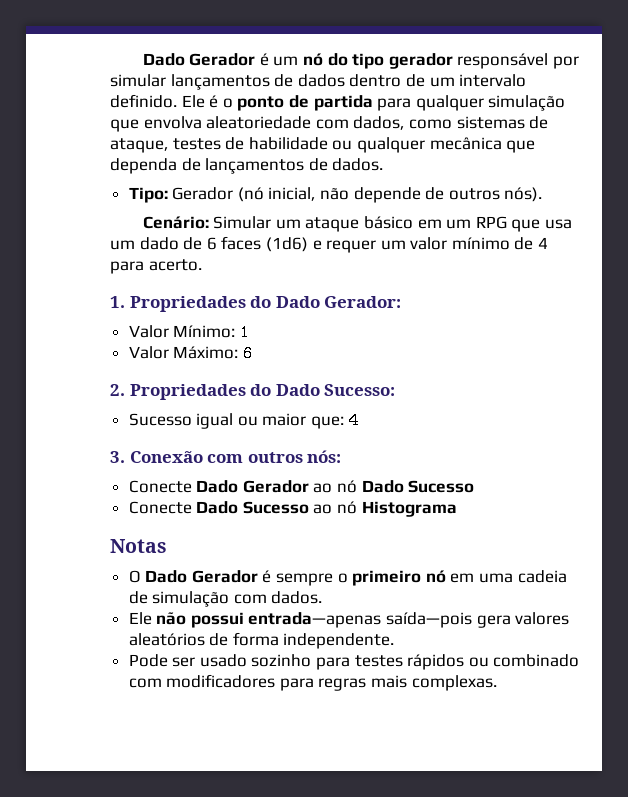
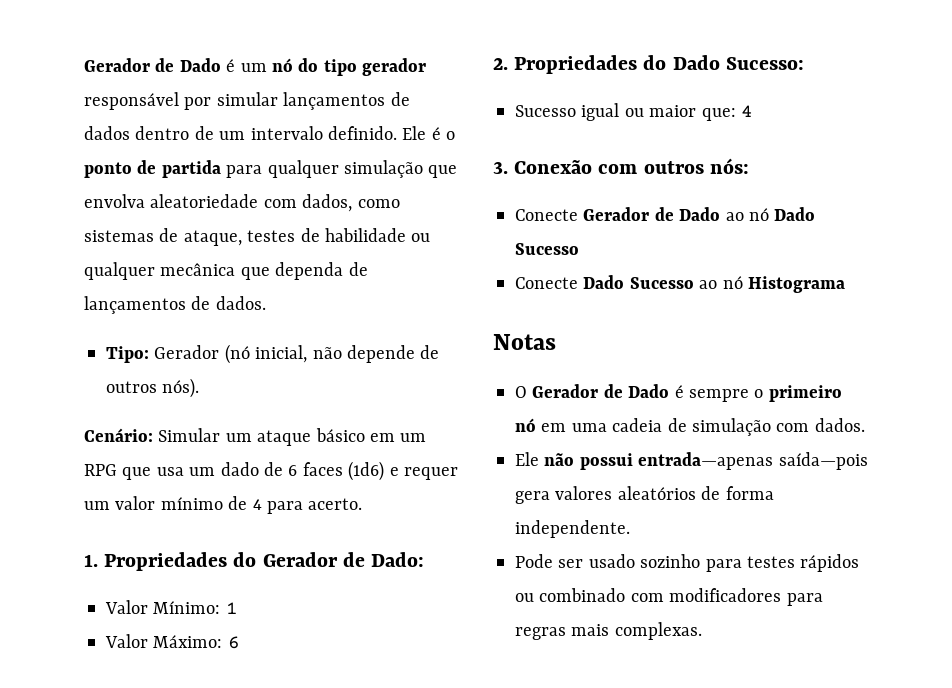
- Dado Gerador é um nó do tipo gerador responsável por simular lançamentos de dados dentro de um intervalo definido.
+ Gerador de Dado é um nó do tipo gerador responsável por simular lançamentos de dados dentro de um intervalo definido.
- 1. Propriedades do Dado Gerador:
+ 1. Propriedades do Gerador de Dado:
- Conecte Dado Gerador ao nó Dado Sucesso
+ Conecte Gerador de Dado ao nó Dado Sucesso
- O Dado Gerador é sempre o primeiro nó em uma cadeia de simulação com dados.
+ O Gerador de Dado é sempre o primeiro nó em uma cadeia de simulação com dados.

